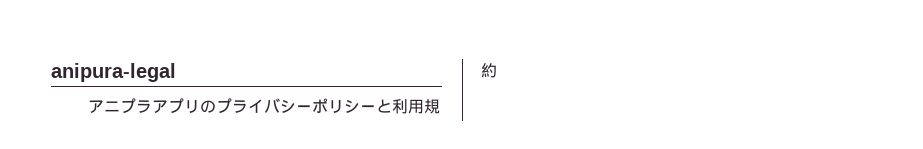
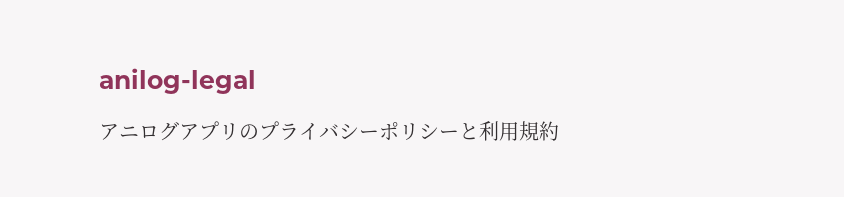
- anipura-legal
+ anilog-legal
- アニプラアプリのプライバシーポリシーと利用規約
+ アニログアプリのプライバシーポリシーと利用規約

